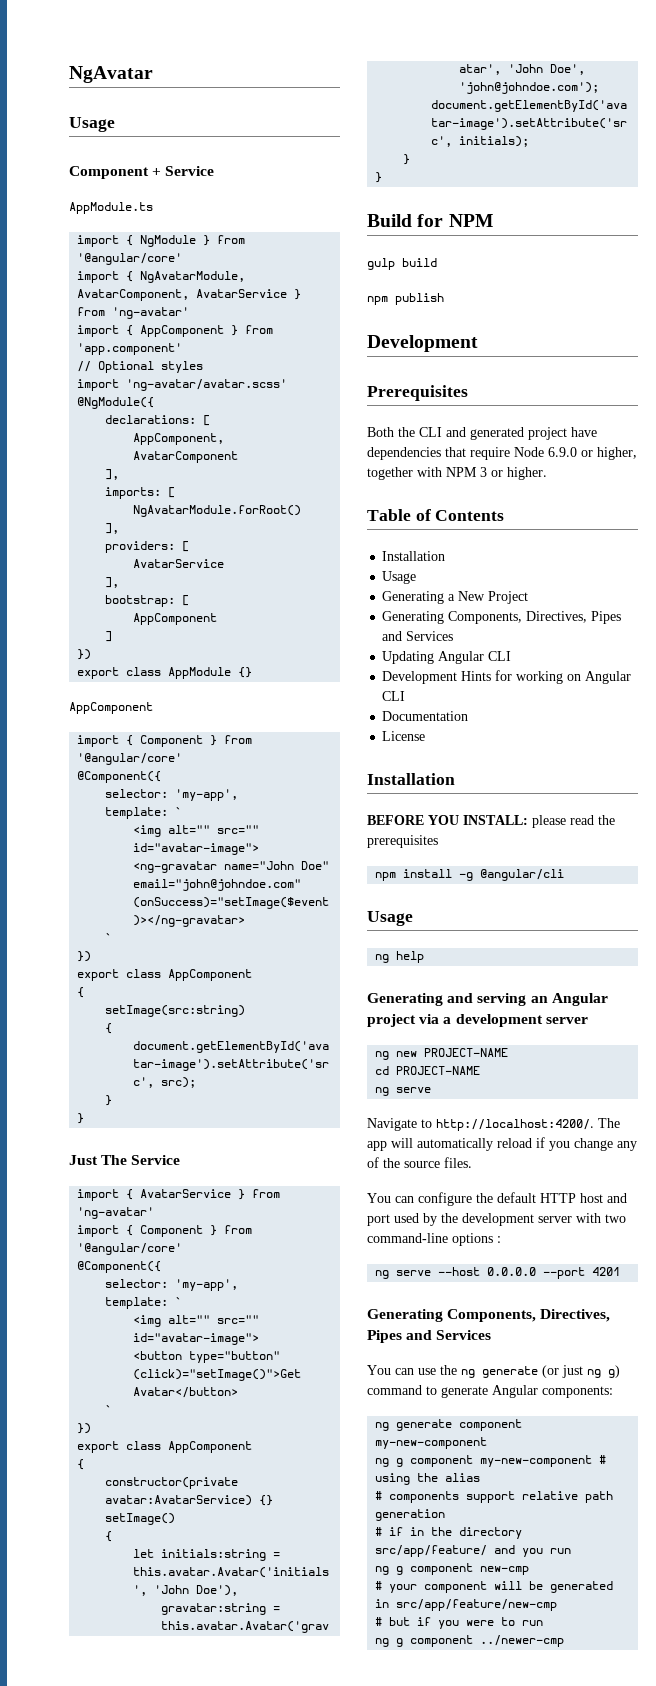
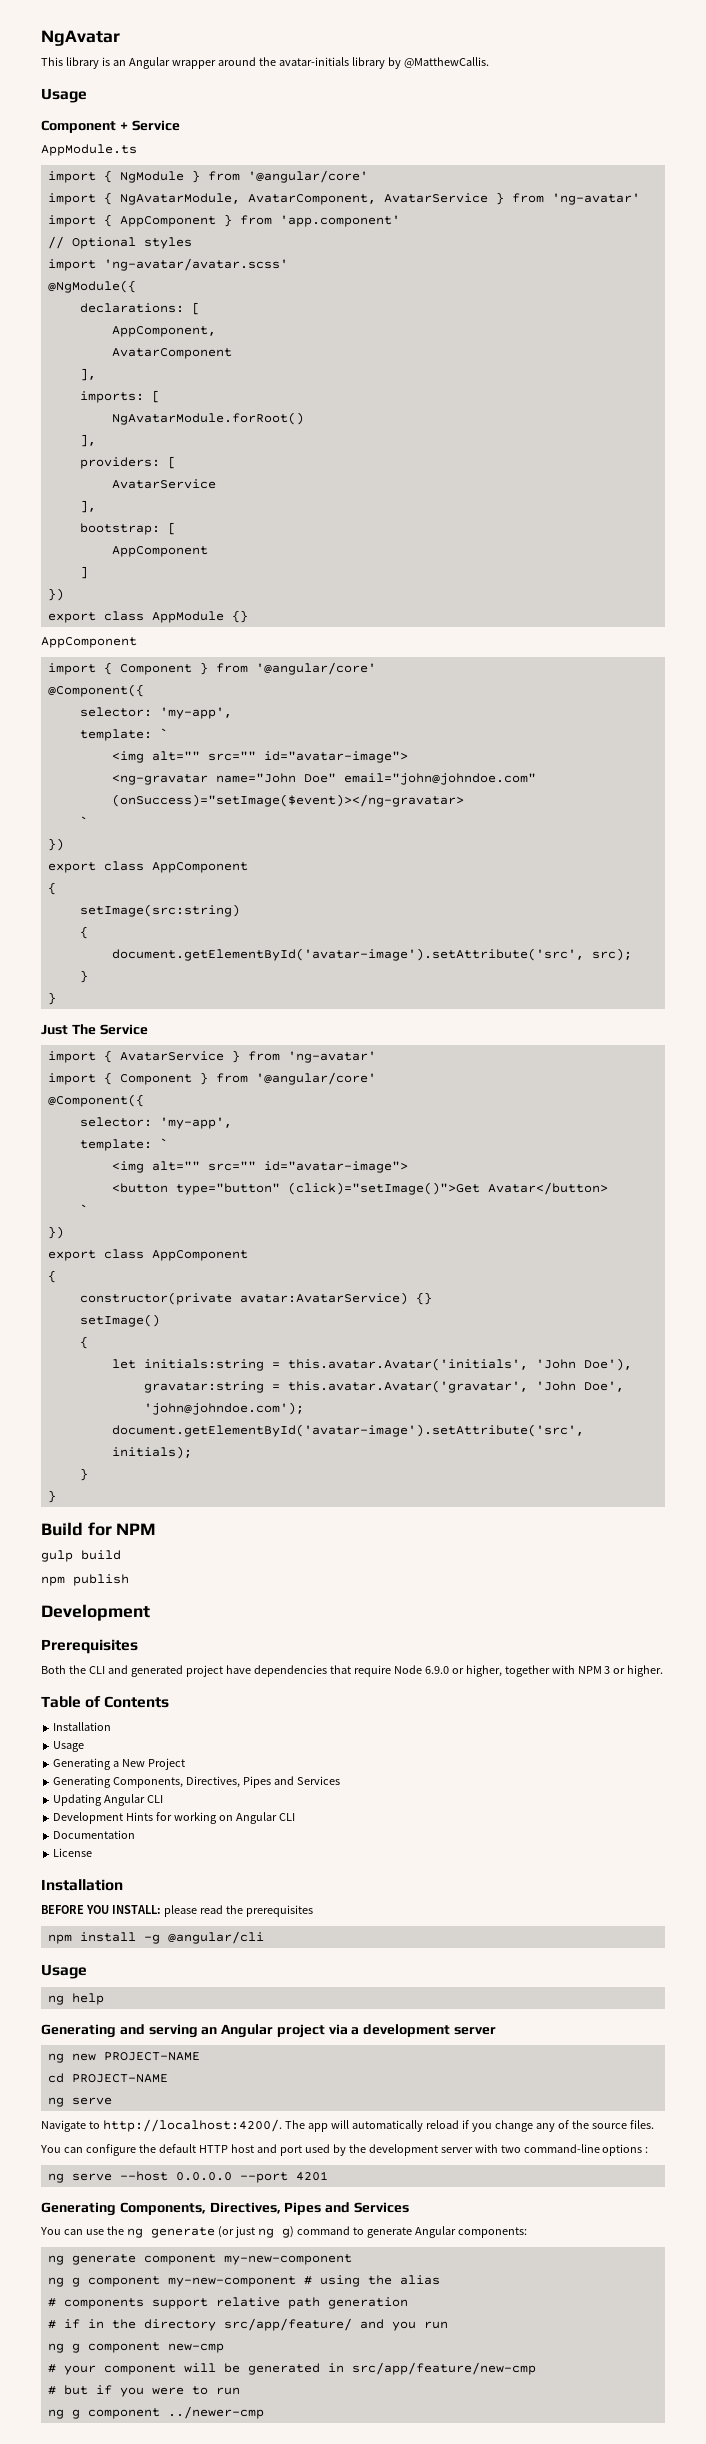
+ This library is an Angular wrapper around the avatar-initials library by @MatthewCallis.

